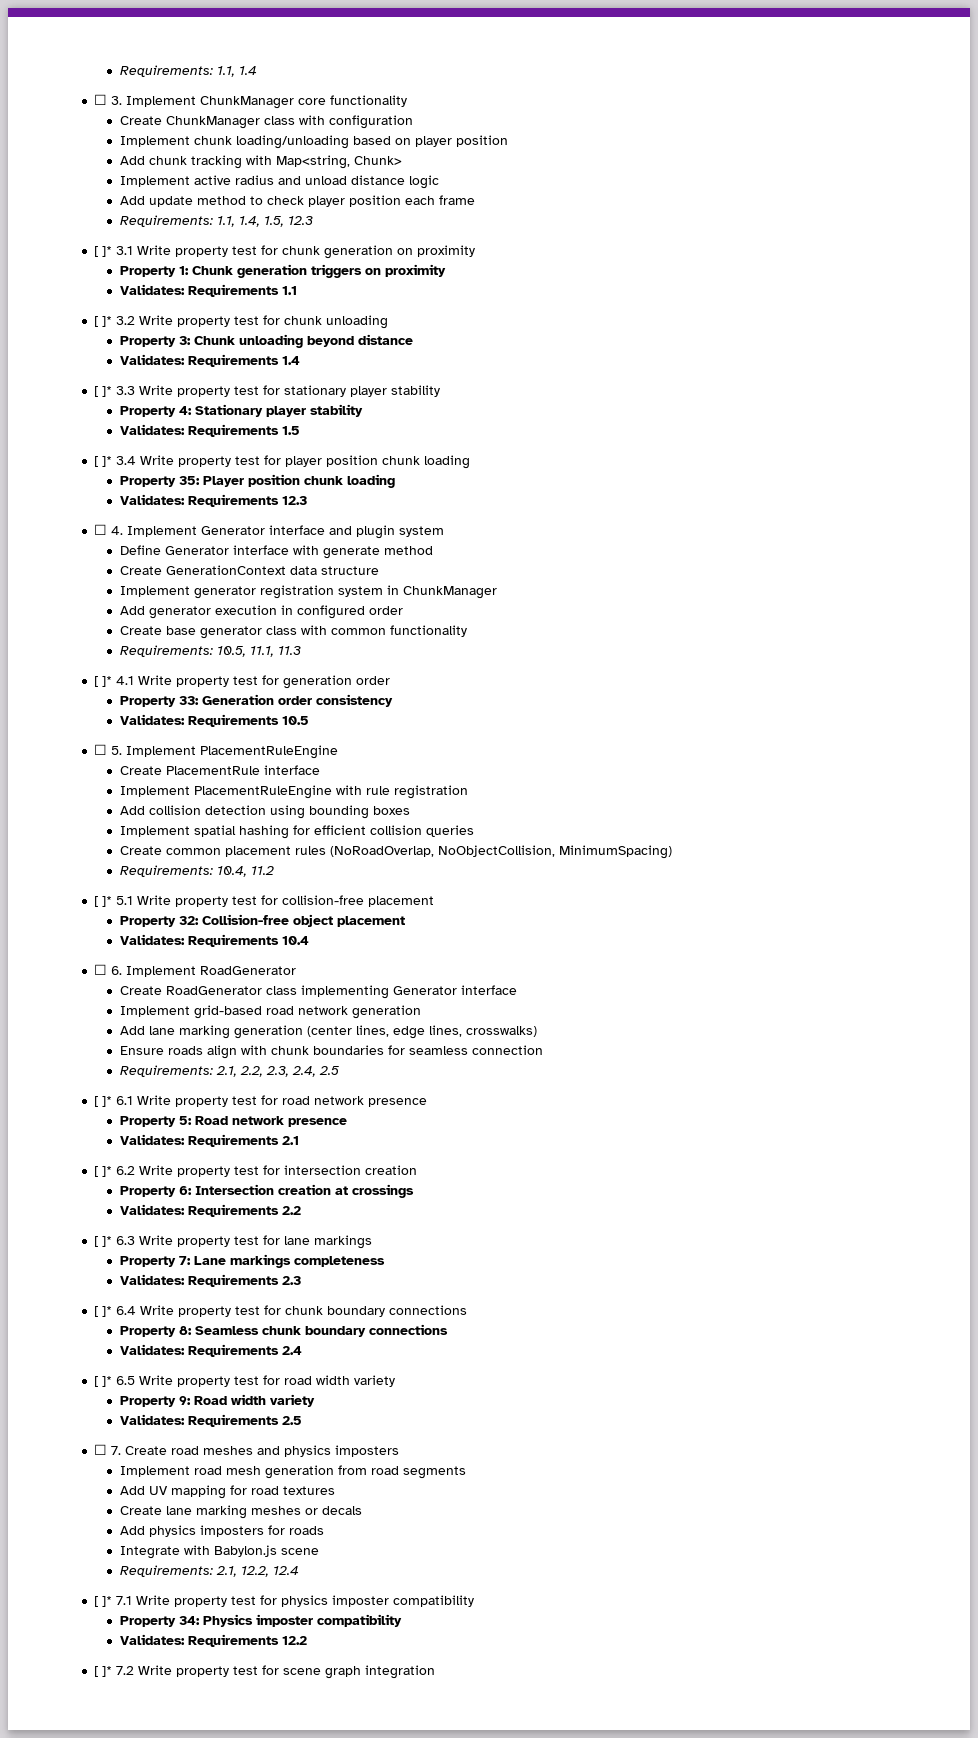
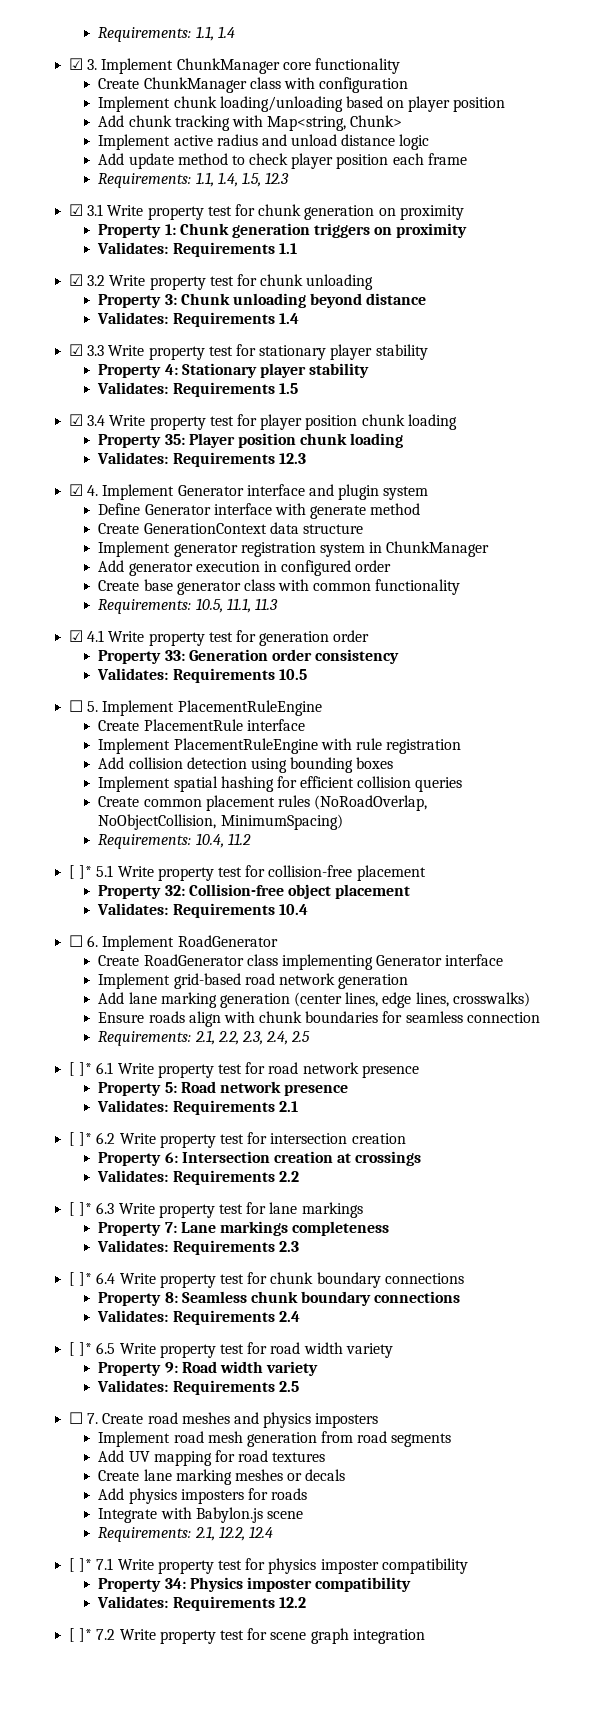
- ☐ 3. Implement ChunkManager core functionality
+ ☑ 3. Implement ChunkManager core functionality
- [ ]* 3.1 Write property test for chunk generation on proximity
+ ☑ 3.1 Write property test for chunk generation on proximity
- [ ]* 3.2 Write property test for chunk unloading
+ ☑ 3.2 Write property test for chunk unloading
- [ ]* 3.3 Write property test for stationary player stability
+ ☑ 3.3 Write property test for stationary player stability
- [ ]* 3.4 Write property test for player position chunk loading
+ ☑ 3.4 Write property test for player position chunk loading
- ☐ 4. Implement Generator interface and plugin system
+ ☑ 4. Implement Generator interface and plugin system
- [ ]* 4.1 Write property test for generation order
+ ☑ 4.1 Write property test for generation order

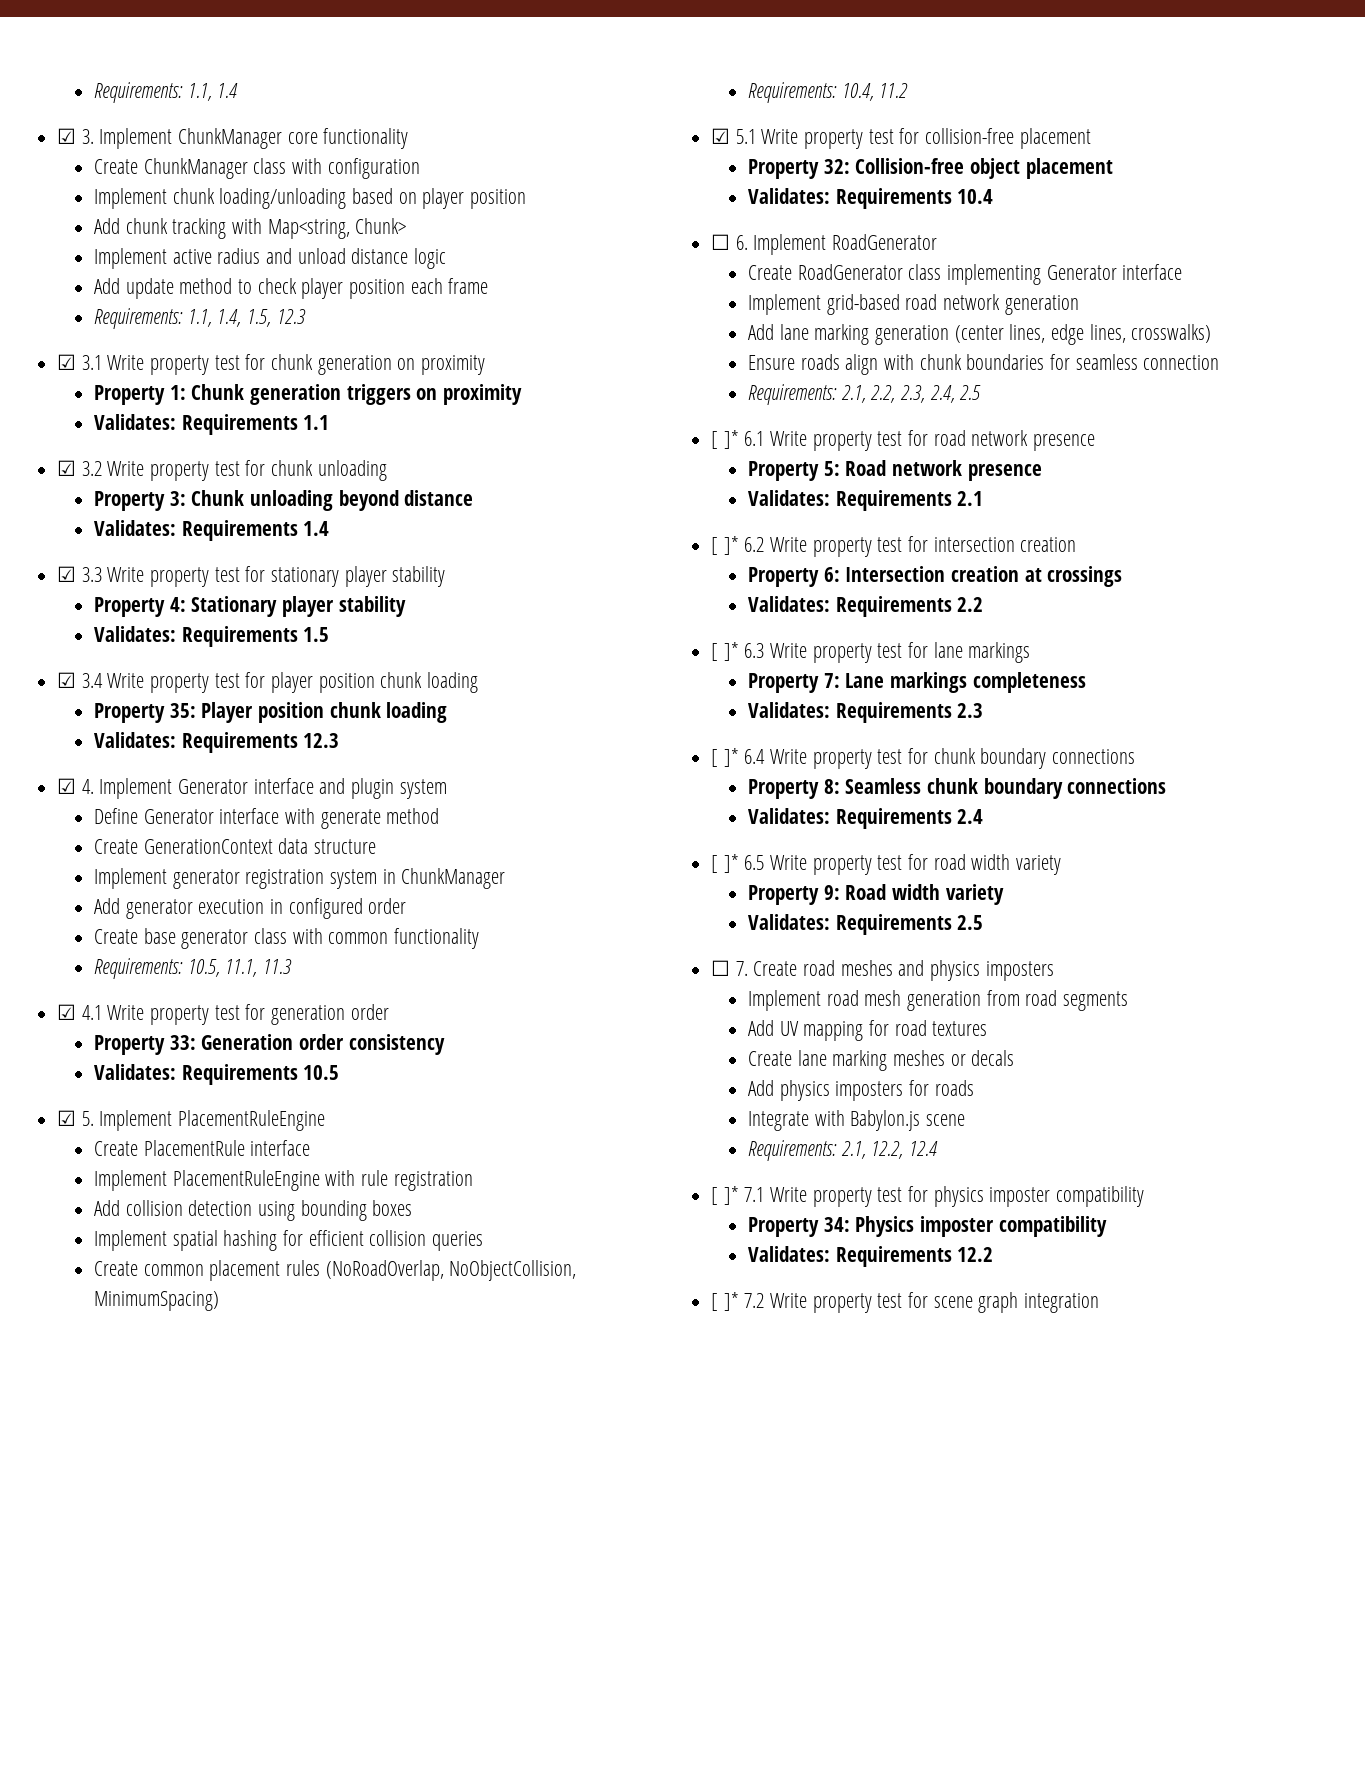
- ☐ 5. Implement PlacementRuleEngine
+ ☑ 5. Implement PlacementRuleEngine
- [ ]* 5.1 Write property test for collision-free placement
+ ☑ 5.1 Write property test for collision-free placement

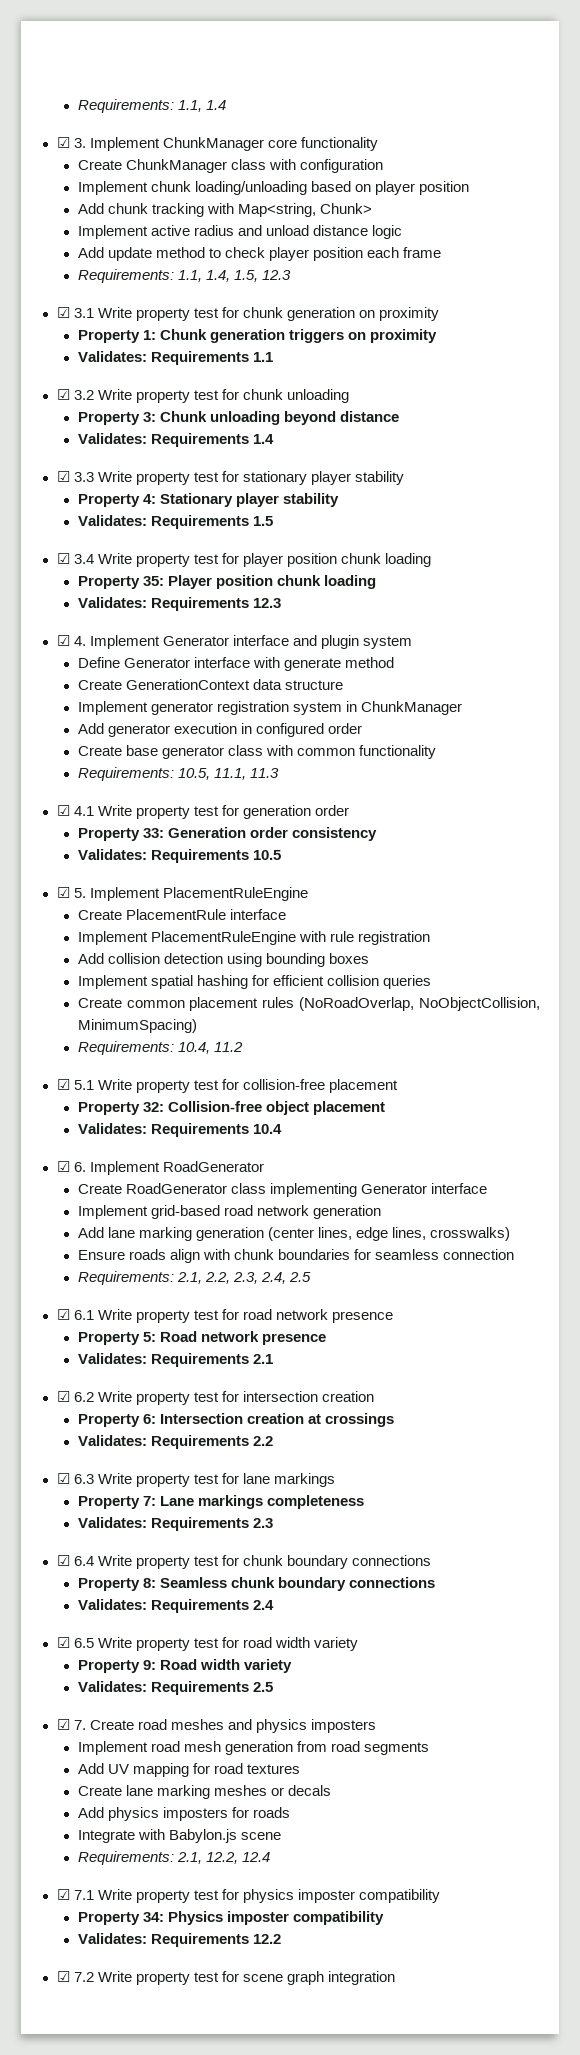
- ☐ 6. Implement RoadGenerator
+ ☑ 6. Implement RoadGenerator
- [ ]* 6.1 Write property test for road network presence
+ ☑ 6.1 Write property test for road network presence
- [ ]* 6.2 Write property test for intersection creation
+ ☑ 6.2 Write property test for intersection creation
- [ ]* 6.3 Write property test for lane markings
+ ☑ 6.3 Write property test for lane markings
- [ ]* 6.4 Write property test for chunk boundary connections
+ ☑ 6.4 Write property test for chunk boundary connections
- [ ]* 6.5 Write property test for road width variety
+ ☑ 6.5 Write property test for road width variety
- ☐ 7. Create road meshes and physics imposters
+ ☑ 7. Create road meshes and physics imposters
- [ ]* 7.1 Write property test for physics imposter compatibility
+ ☑ 7.1 Write property test for physics imposter compatibility
- [ ]* 7.2 Write property test for scene graph integration
+ ☑ 7.2 Write property test for scene graph integration

